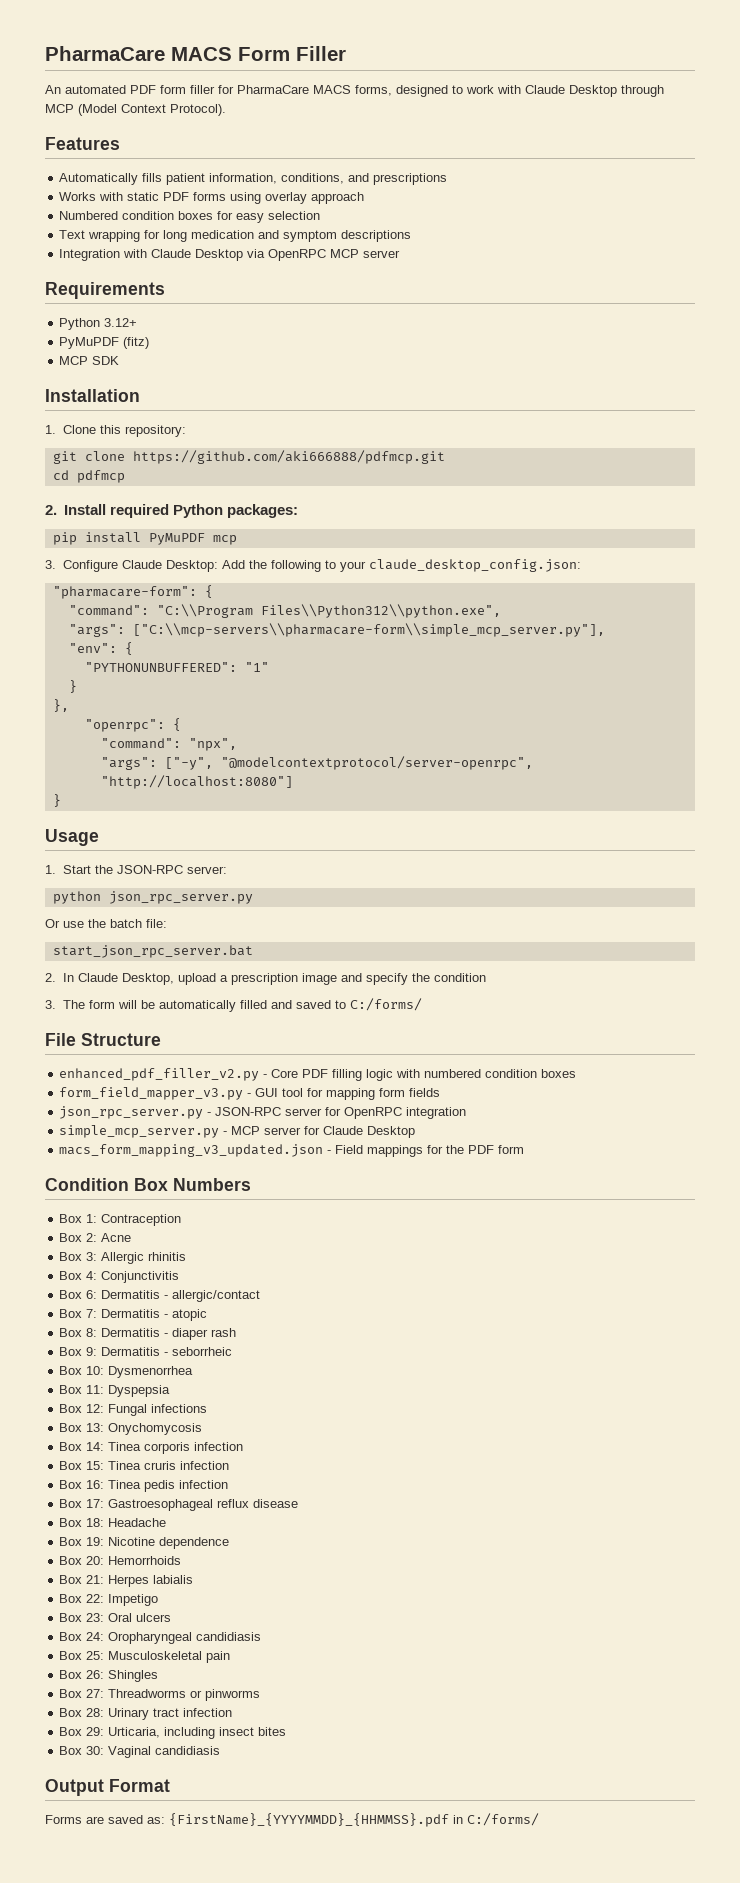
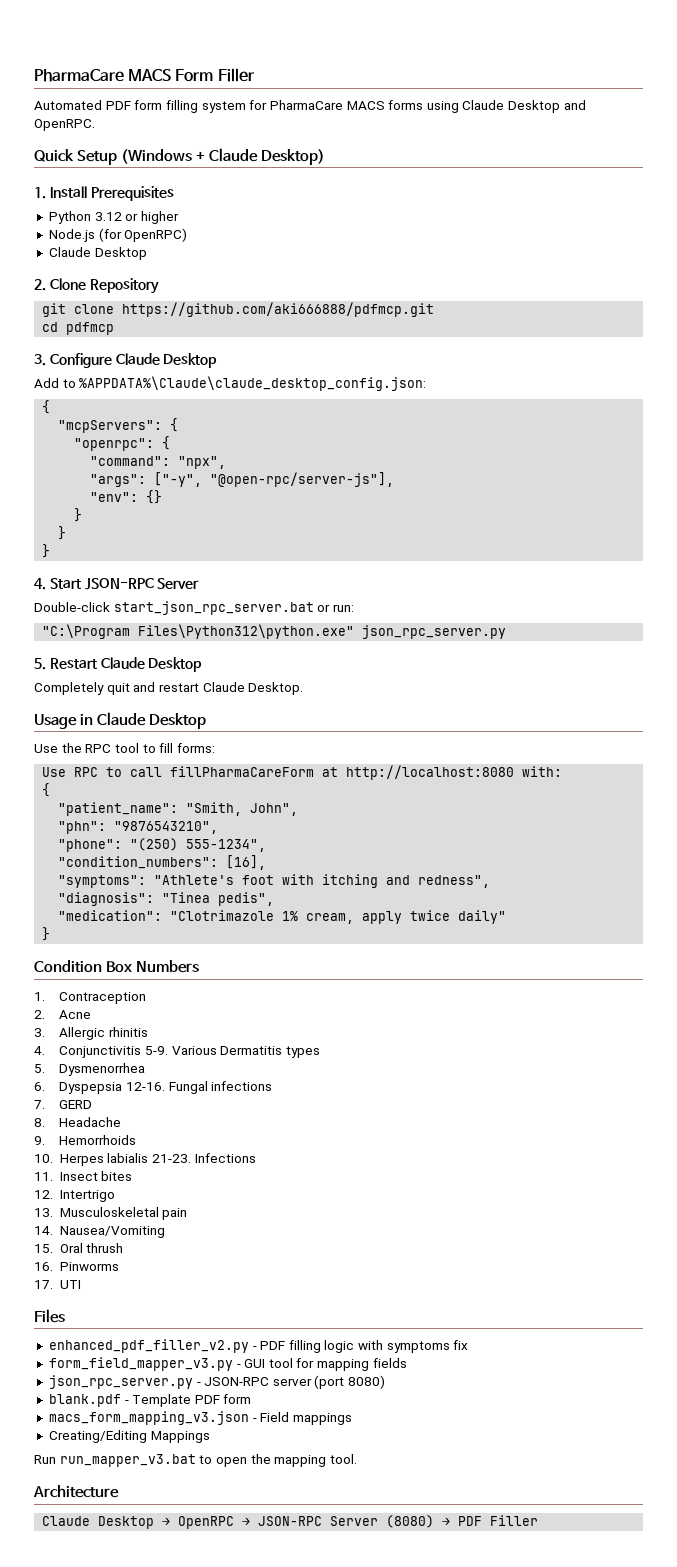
- An automated PDF form filler for PharmaCare MACS forms, designed to work with Claude Desktop through MCP (Model Context Protocol).
- Features
- Automatically fills patient information, conditions, and prescriptions
- Works with static PDF forms using overlay approach
- Numbered condition boxes for easy selection
- Text wrapping for long medication and symptom descriptions
- Integration with Claude Desktop via OpenRPC MCP server
- Requirements
- Python 3.12+
- PyMuPDF (fitz)
- MCP SDK
- Installation
- 1. Clone this repository:
+ Automated PDF form filling system for PharmaCare MACS forms using Claude Desktop and OpenRPC.
+ Quick Setup (Windows + Claude Desktop)
+ 1. Install Prerequisites
+ Python 3.12 or higher
+ Node.js (for OpenRPC)
+ Claude Desktop
+ 2. Clone Repository
- 2. Install required Python packages:
- pip install PyMuPDF mcp
- 3. Configure Claude Desktop: Add the following to your claude_desktop_config.json:
- "pharmacare-form": {
- "command": "C:\\Program Files\\Python312\\python.exe",
- "args": ["C:\\mcp-servers\\pharmacare-form\\simple_mcp_server.py"],
- "env": {
- "PYTHONUNBUFFERED": "1"
- }
- },
+ 3. Configure Claude Desktop
+ Add to %APPDATA%\Claude\claude_desktop_config.json:
+ {
+ "mcpServers": {
- "args": ["-y", "@modelcontextprotocol/server-openrpc", "http://localhost:8080"]
+ "args": ["-y", "@open-rpc/server-js"],
+ "env": {}
  }
- Usage
- 1. Start the JSON-RPC server:
- python json_rpc_server.py
- Or use the batch file:
- start_json_rpc_server.bat
- 2. In Claude Desktop, upload a prescription image and specify the condition
- 3. The form will be automatically filled and saved to C:/forms/
- File Structure
+ }
+ }
+ 4. Start JSON-RPC Server
+ Double-click start_json_rpc_server.bat or run:
+ "C:\Program Files\Python312\python.exe" json_rpc_server.py
+ 5. Restart Claude Desktop
+ Completely quit and restart Claude Desktop.
+ Usage in Claude Desktop
+ Use the RPC tool to fill forms:
+ Use RPC to call fillPharmaCareForm at http://localhost:8080 with:
+ {
+ "patient_name": "Smith, John",
+ "phn": "9876543210",
+ "phone": "(250) 555-1234",
+ "condition_numbers": [16],
+ "symptoms": "Athlete's foot with itching and redness",
+ "diagnosis": "Tinea pedis",
+ "medication": "Clotrimazole 1% cream, apply twice daily"
+ }
+ Condition Box Numbers
+ 1. Contraception
+ 2. Acne
+ 3. Allergic rhinitis
+ 4. Conjunctivitis 5-9. Various Dermatitis types
+ 5. Dysmenorrhea
+ 6. Dyspepsia 12-16. Fungal infections
+ 7. GERD
+ 8. Headache
+ 9. Hemorrhoids
+ 10. Herpes labialis 21-23. Infections
+ 11. Insect bites
+ 12. Intertrigo
+ 13. Musculoskeletal pain
+ 14. Nausea/Vomiting
+ 15. Oral thrush
+ 16. Pinworms
+ 17. UTI
+ Files
- enhanced_pdf_filler_v2.py - Core PDF filling logic with numbered condition boxes
+ enhanced_pdf_filler_v2.py - PDF filling logic with symptoms fix
- form_field_mapper_v3.py - GUI tool for mapping form fields
+ form_field_mapper_v3.py - GUI tool for mapping fields
- json_rpc_server.py - JSON-RPC server for OpenRPC integration
- simple_mcp_server.py - MCP server for Claude Desktop
- macs_form_mapping_v3_updated.json - Field mappings for the PDF form
- Condition Box Numbers
- Box 1: Contraception
- Box 2: Acne
- Box 3: Allergic rhinitis
- Box 4: Conjunctivitis
- Box 6: Dermatitis - allergic/contact
- Box 7: Dermatitis - atopic
- Box 8: Dermatitis - diaper rash
- Box 9: Dermatitis - seborrheic
- Box 10: Dysmenorrhea
- Box 11: Dyspepsia
- Box 12: Fungal infections
- Box 13: Onychomycosis
- Box 14: Tinea corporis infection
- Box 15: Tinea cruris infection
- Box 16: Tinea pedis infection
- Box 17: Gastroesophageal reflux disease
- Box 18: Headache
- Box 19: Nicotine dependence
- Box 20: Hemorrhoids
- Box 21: Herpes labialis
- Box 22: Impetigo
- Box 23: Oral ulcers
- Box 24: Oropharyngeal candidiasis
- Box 25: Musculoskeletal pain
- Box 26: Shingles
- Box 27: Threadworms or pinworms
- Box 28: Urinary tract infection
- Box 29: Urticaria, including insect bites
- Box 30: Vaginal candidiasis
- Output Format
- Forms are saved as: {FirstName}_{YYYYMMDD}_{HHMMSS}.pdf in C:/forms/
+ json_rpc_server.py - JSON-RPC server (port 8080)
+ blank.pdf - Template PDF form
+ macs_form_mapping_v3.json - Field mappings
+ Creating/Editing Mappings
+ Run run_mapper_v3.bat to open the mapping tool.
+ Architecture
+ Claude Desktop → OpenRPC → JSON-RPC Server (8080) → PDF Filler

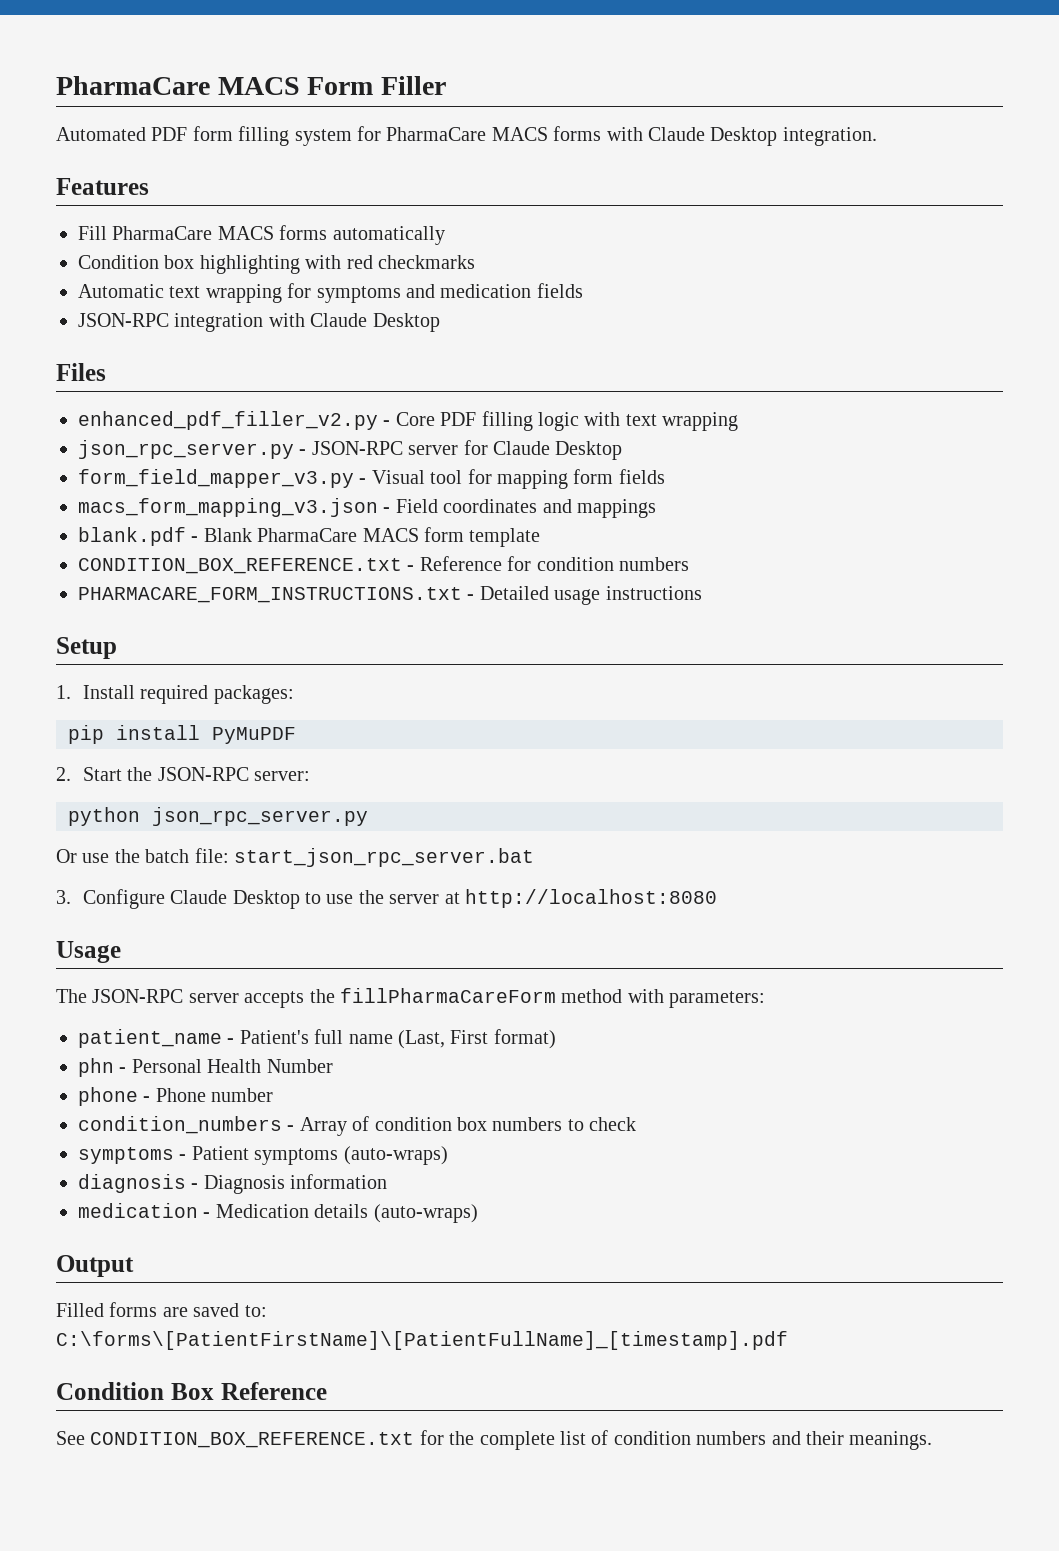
- Automated PDF form filling system for PharmaCare MACS forms using Claude Desktop and OpenRPC.
- Quick Setup (Windows + Claude Desktop)
- 1. Install Prerequisites
- Python 3.12 or higher
- Node.js (for OpenRPC)
- Claude Desktop
- 2. Clone Repository
- git clone https://github.com/aki666888/pdfmcp.git
- cd pdfmcp
- 3. Configure Claude Desktop
- Add to %APPDATA%\Claude\claude_desktop_config.json:
- {
- "mcpServers": {
- "openrpc": {
- "command": "npx",
- "args": ["-y", "@open-rpc/server-js"],
- "env": {}
- }
- }
- }
- 4. Start JSON-RPC Server
- Double-click start_json_rpc_server.bat or run:
- "C:\Program Files\Python312\python.exe" json_rpc_server.py
- 5. Restart Claude Desktop
- Completely quit and restart Claude Desktop.
- Usage in Claude Desktop
- Use the RPC tool to fill forms:
- Use RPC to call fillPharmaCareForm at http://localhost:8080 with:
- {
- "patient_name": "Smith, John",
- "phn": "9876543210",
- "phone": "(250) 555-1234",
- "condition_numbers": [16],
- "symptoms": "Athlete's foot with itching and redness",
- "diagnosis": "Tinea pedis",
- "medication": "Clotrimazole 1% cream, apply twice daily"
- }
- Condition Box Numbers
- 1. Contraception
- 2. Acne
- 3. Allergic rhinitis
- 4. Conjunctivitis 5-9. Various Dermatitis types
- 5. Dysmenorrhea
- 6. Dyspepsia 12-16. Fungal infections
- 7. GERD
- 8. Headache
- 9. Hemorrhoids
- 10. Herpes labialis 21-23. Infections
- 11. Insect bites
- 12. Intertrigo
- 13. Musculoskeletal pain
- 14. Nausea/Vomiting
- 15. Oral thrush
- 16. Pinworms
- 17. UTI
+ Automated PDF form filling system for PharmaCare MACS forms with Claude Desktop integration.
+ Features
+ Fill PharmaCare MACS forms automatically
+ Condition box highlighting with red checkmarks
+ Automatic text wrapping for symptoms and medication fields
+ JSON-RPC integration with Claude Desktop
- enhanced_pdf_filler_v2.py - PDF filling logic with symptoms fix
- form_field_mapper_v3.py - GUI tool for mapping fields
- json_rpc_server.py - JSON-RPC server (port 8080)
- blank.pdf - Template PDF form
+ enhanced_pdf_filler_v2.py - Core PDF filling logic with text wrapping
+ json_rpc_server.py - JSON-RPC server for Claude Desktop
+ form_field_mapper_v3.py - Visual tool for mapping form fields
- macs_form_mapping_v3.json - Field mappings
+ macs_form_mapping_v3.json - Field coordinates and mappings
- Creating/Editing Mappings
- Run run_mapper_v3.bat to open the mapping tool.
- Architecture
- Claude Desktop → OpenRPC → JSON-RPC Server (8080) → PDF Filler
+ blank.pdf - Blank PharmaCare MACS form template
+ CONDITION_BOX_REFERENCE.txt - Reference for condition numbers
+ PHARMACARE_FORM_INSTRUCTIONS.txt - Detailed usage instructions
+ Setup
+ 1. Install required packages:
+ pip install PyMuPDF
+ 2. Start the JSON-RPC server:
+ python json_rpc_server.py
+ Or use the batch file: start_json_rpc_server.bat
+ 3. Configure Claude Desktop to use the server at http://localhost:8080
+ Usage
+ The JSON-RPC server accepts the fillPharmaCareForm method with parameters:
+ patient_name - Patient's full name (Last, First format)
+ phn - Personal Health Number
+ phone - Phone number
+ condition_numbers - Array of condition box numbers to check
+ symptoms - Patient symptoms (auto-wraps)
+ diagnosis - Diagnosis information
+ medication - Medication details (auto-wraps)
+ Output
+ Filled forms are saved to: C:\forms\[PatientFirstName]\[PatientFullName]_[timestamp].pdf
+ Condition Box Reference
+ See CONDITION_BOX_REFERENCE.txt for the complete list of condition numbers and their meanings.

